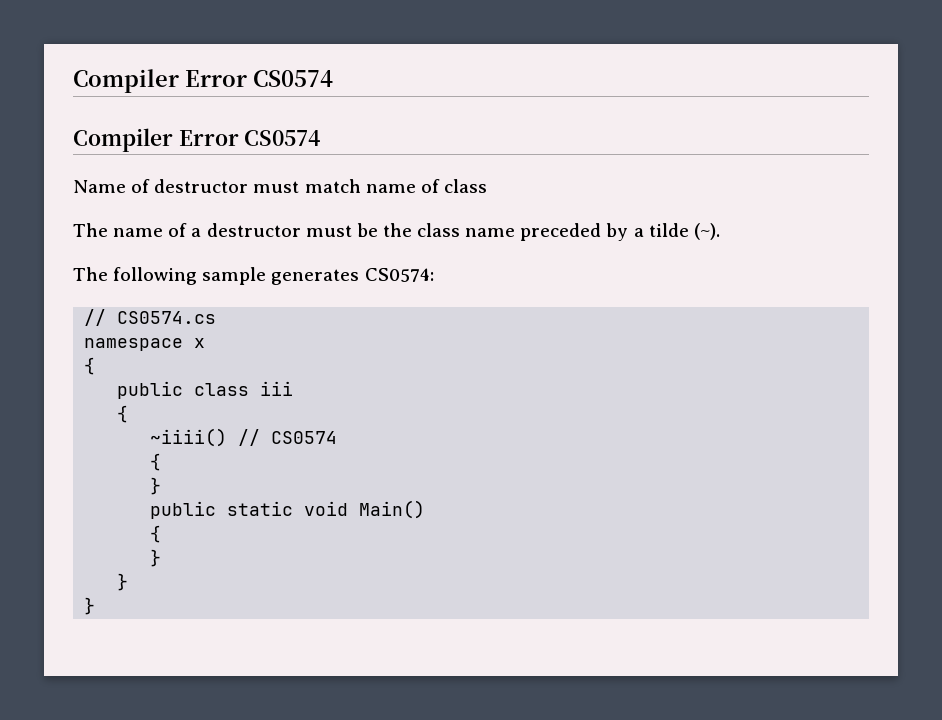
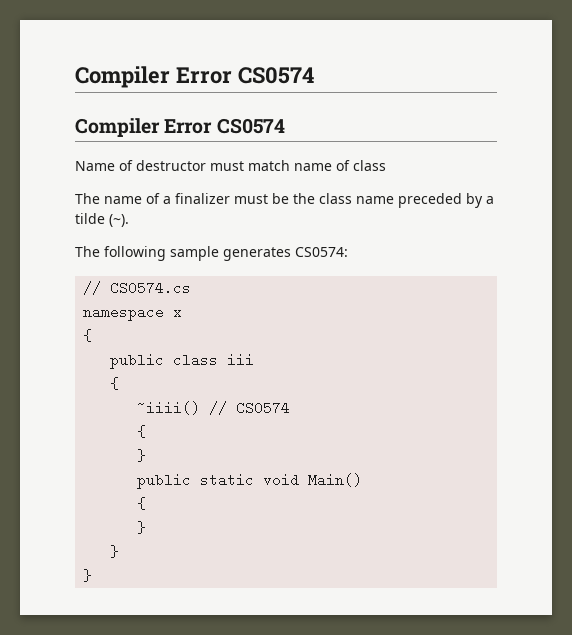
- The name of a destructor must be the class name preceded by a tilde (~).
+ The name of a finalizer must be the class name preceded by a tilde (~).

